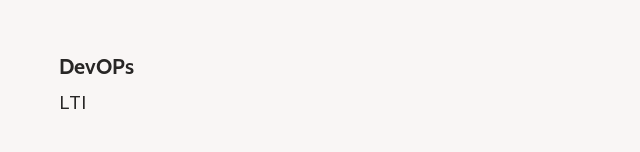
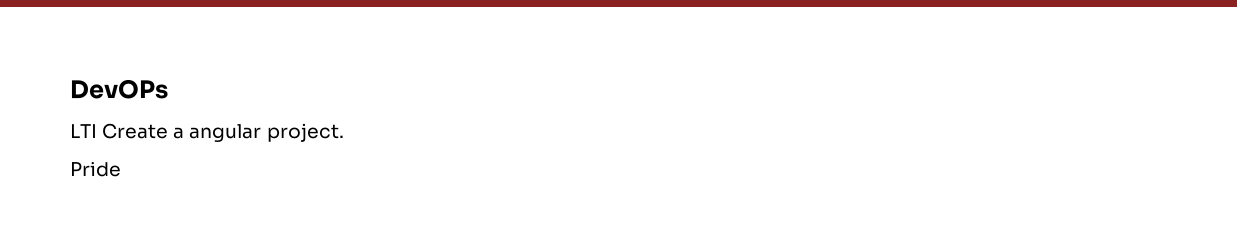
- LTI
+ LTI Create a angular project.
+ Pride

